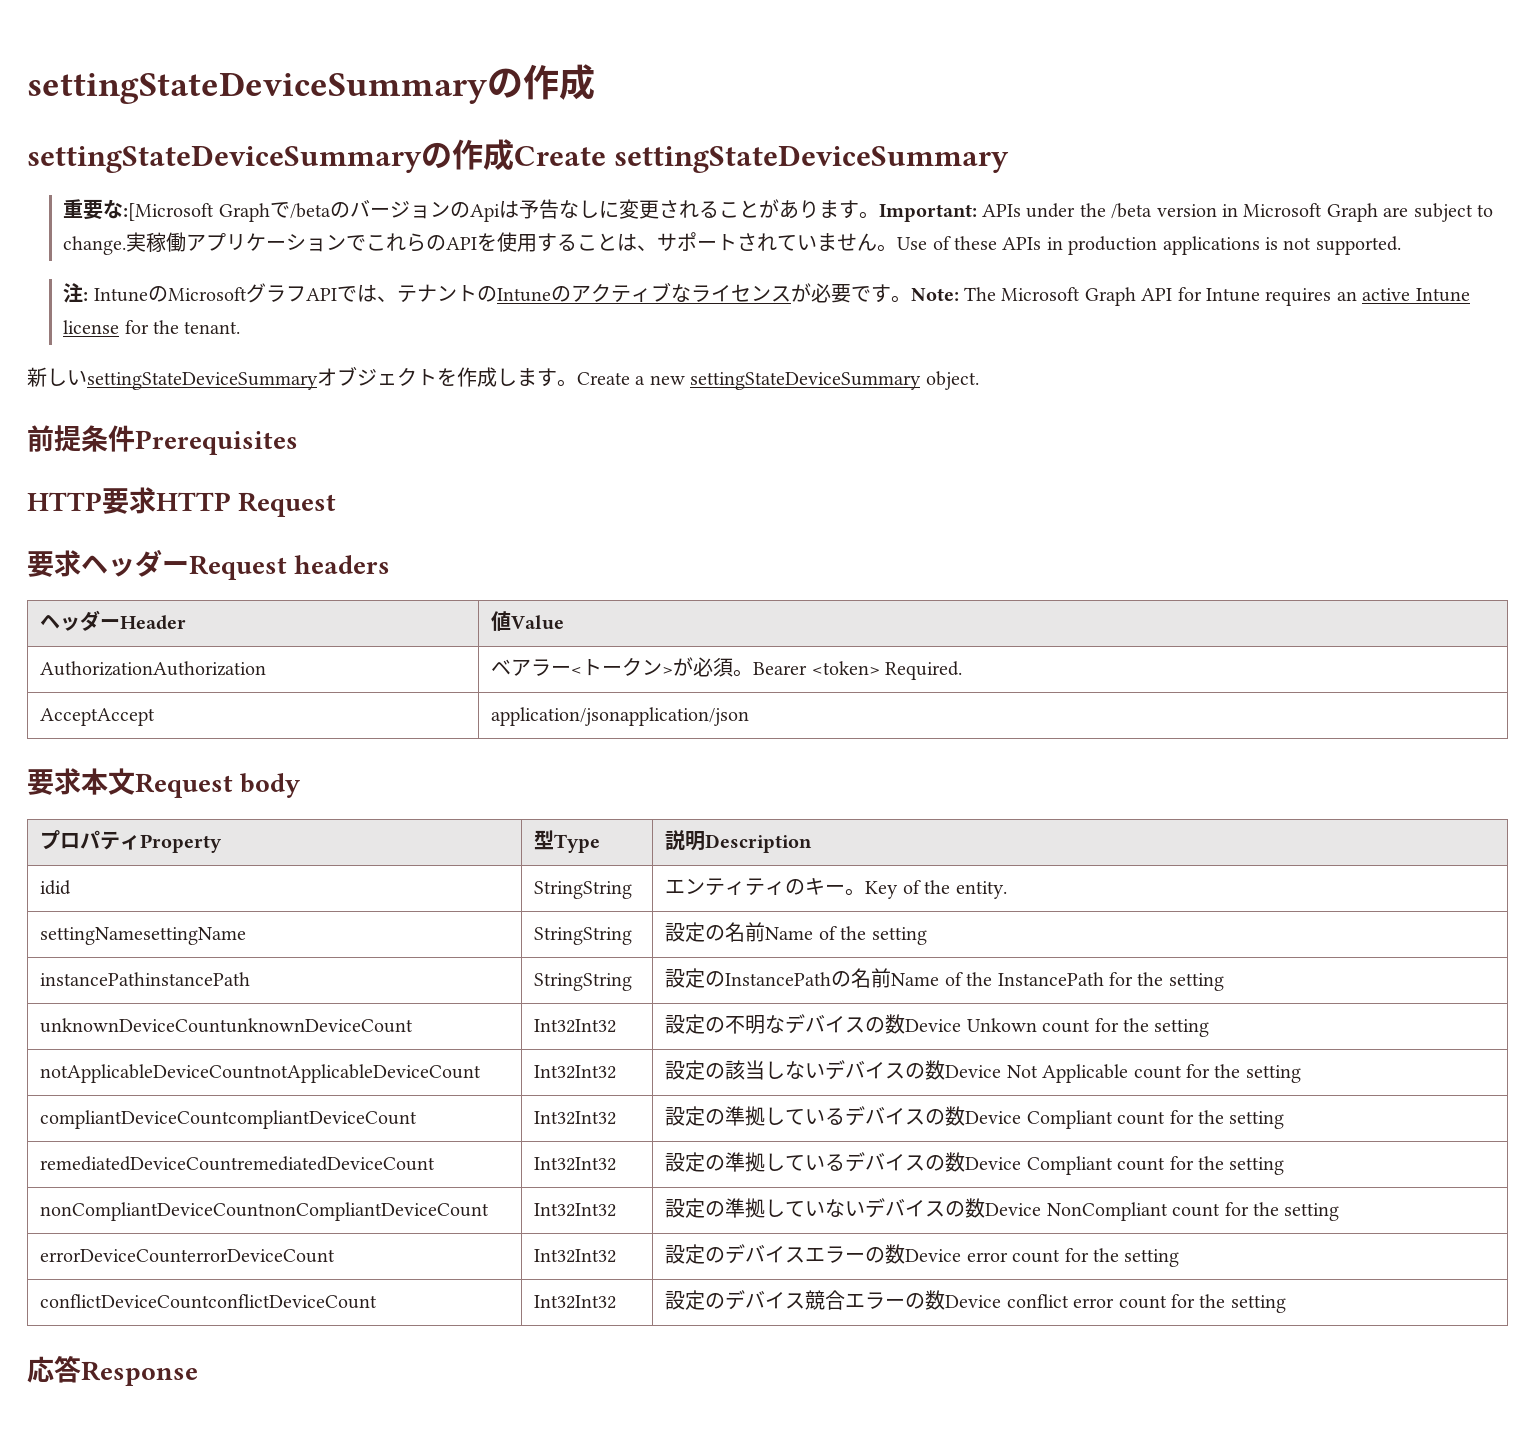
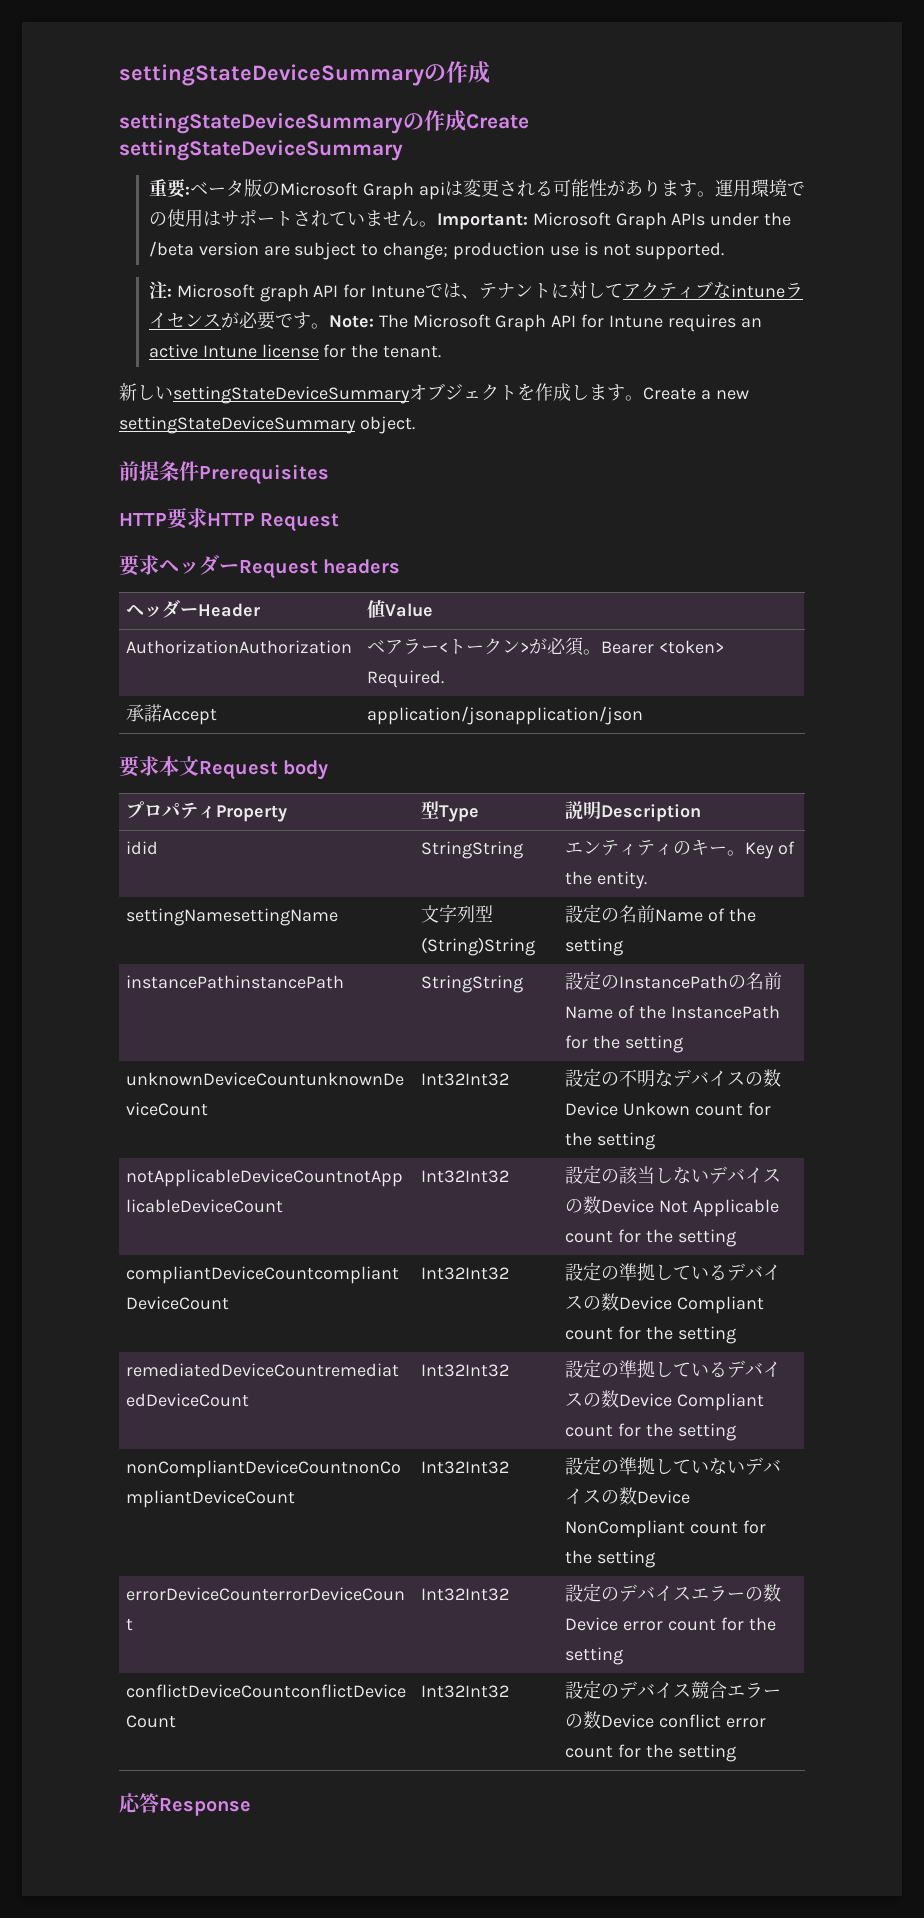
- 重要な:[Microsoft Graphで/betaのバージョンのApiは予告なしに変更されることがあります。
+ 重要:ベータ版のMicrosoft Graph apiは変更される可能性があります。
- Important: APIs under the /beta version in Microsoft Graph are subject to change.実稼働アプリケーションでこれらのAPIを使用することは、サポートされていません。
+ 運用環境での使用はサポートされていません。
- Use of these APIs in production applications is not supported.
+ Important: Microsoft Graph APIs under the /beta version are subject to change; production use is not supported.
- 注: IntuneのMicrosoftグラフAPIでは、テナントのIntuneのアクティブなライセンスが必要です。
+ 注: Microsoft graph API for Intuneでは、テナントに対してアクティブなintuneライセンスが必要です。
- AcceptAccept | application/jsonapplication/json
+ 承諾Accept | application/jsonapplication/json
- settingNamesettingName | StringString | 設定の名前Name of the setting
+ settingNamesettingName | 文字列型(String)String | 設定の名前Name of the setting

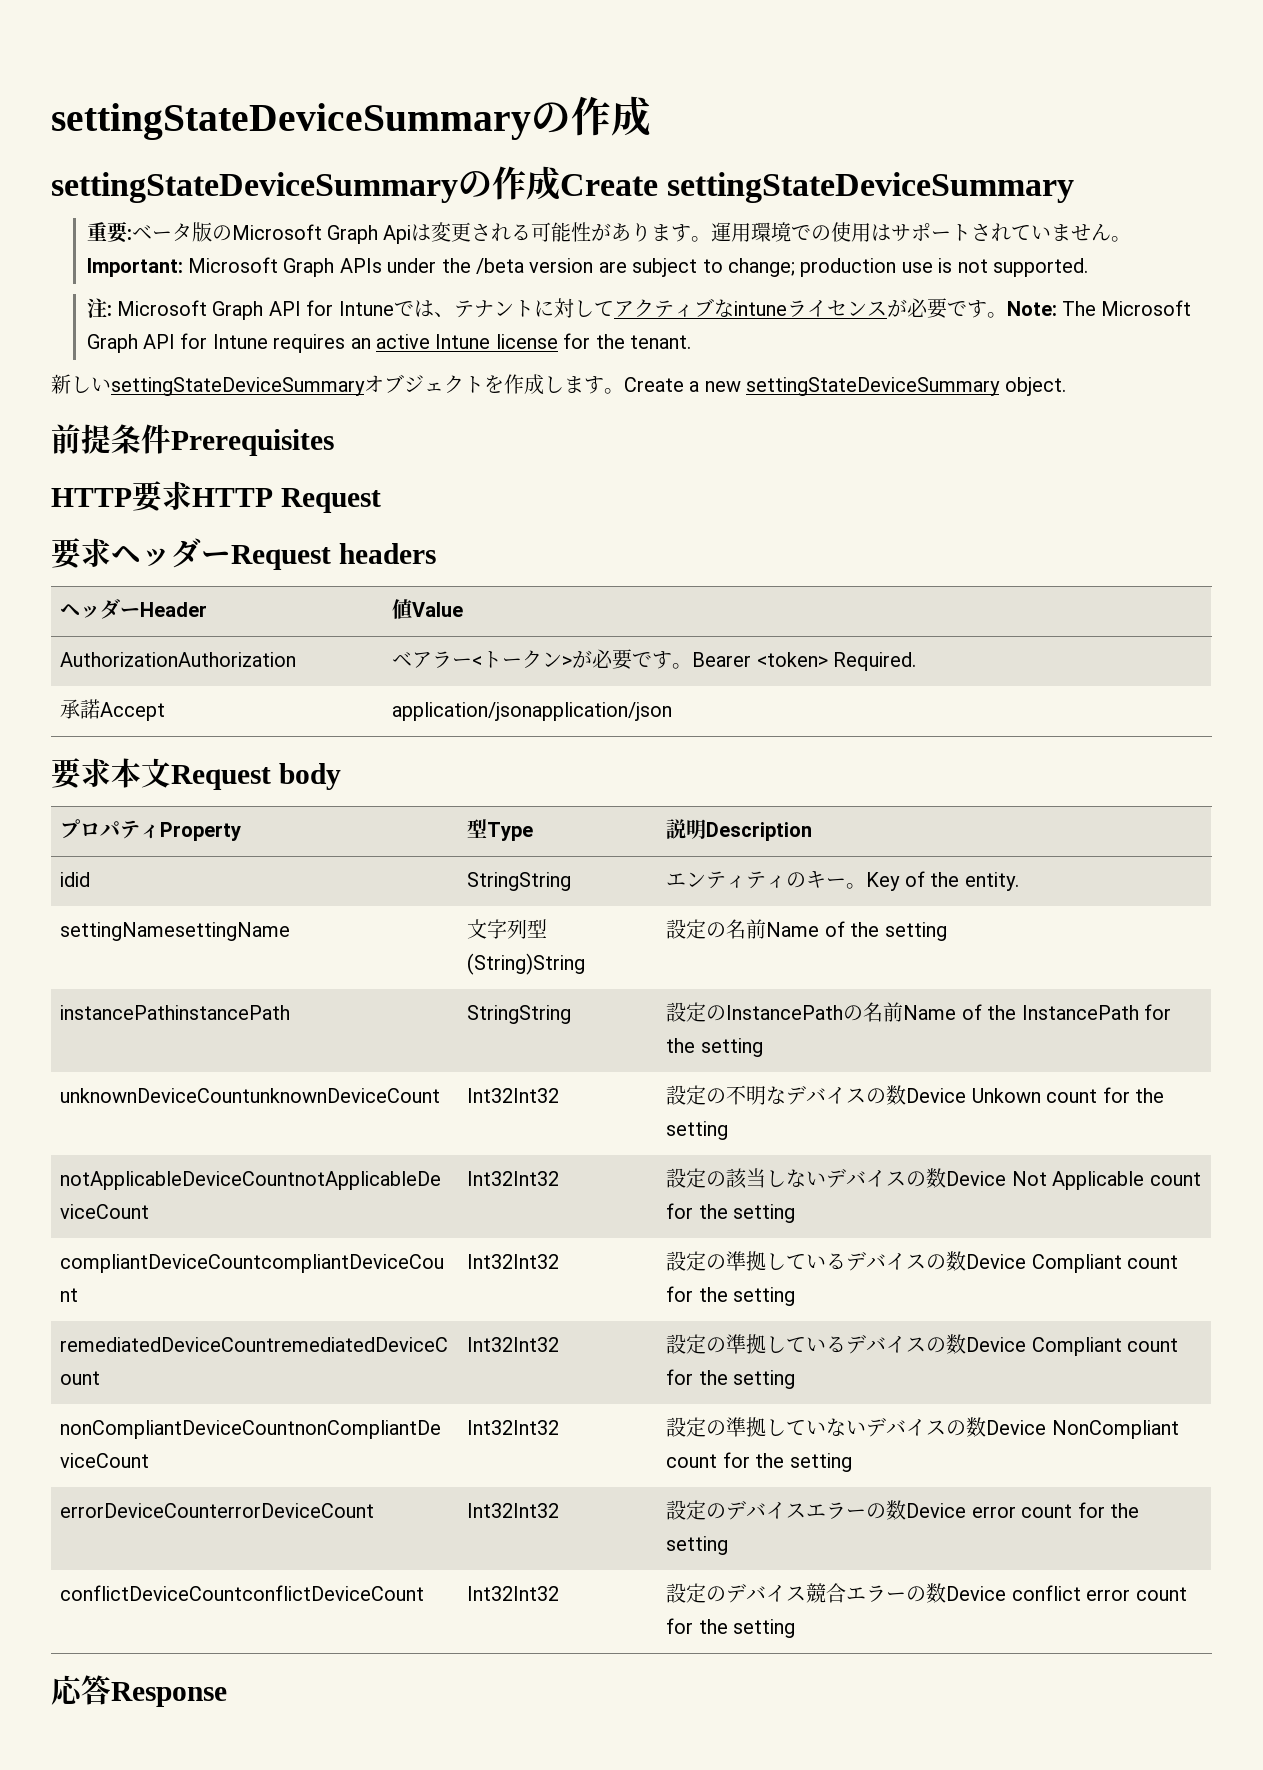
- 重要:ベータ版のMicrosoft Graph apiは変更される可能性があります。
+ 重要:ベータ版のMicrosoft Graph Apiは変更される可能性があります。
- 注: Microsoft graph API for Intuneでは、テナントに対してアクティブなintuneライセンスが必要です。
+ 注: Microsoft Graph API for Intuneでは、テナントに対してアクティブなintuneライセンスが必要です。
- AuthorizationAuthorization | ベアラー<トークン>が必須。Bearer <token> Required.
+ AuthorizationAuthorization | ベアラー<トークン>が必要です。Bearer <token> Required.

